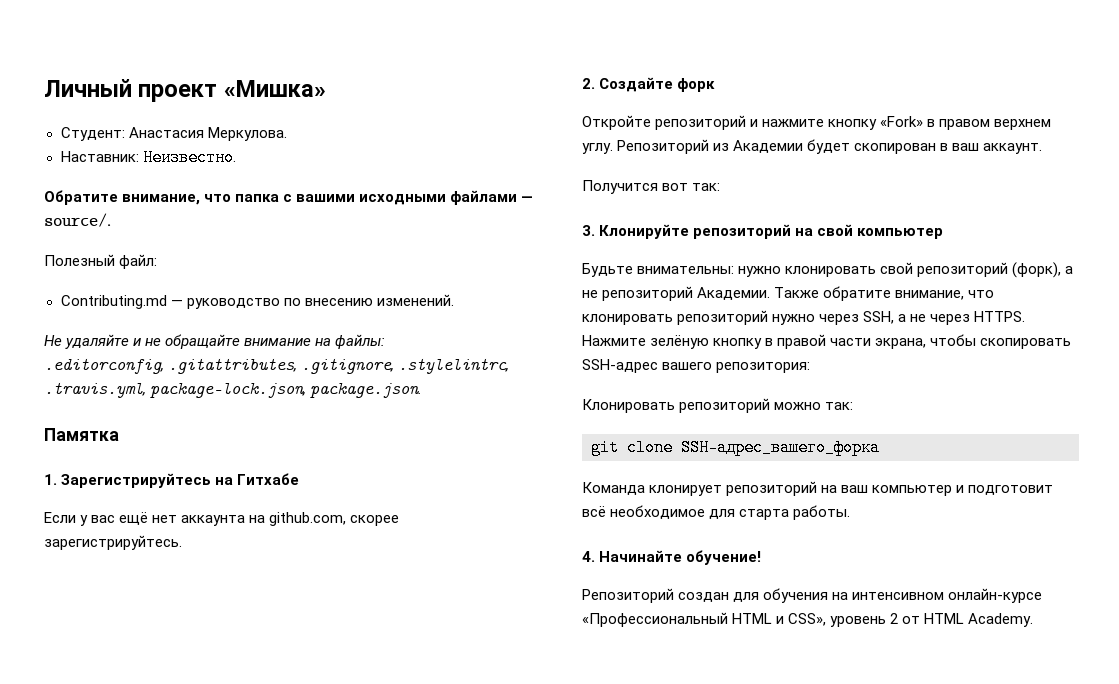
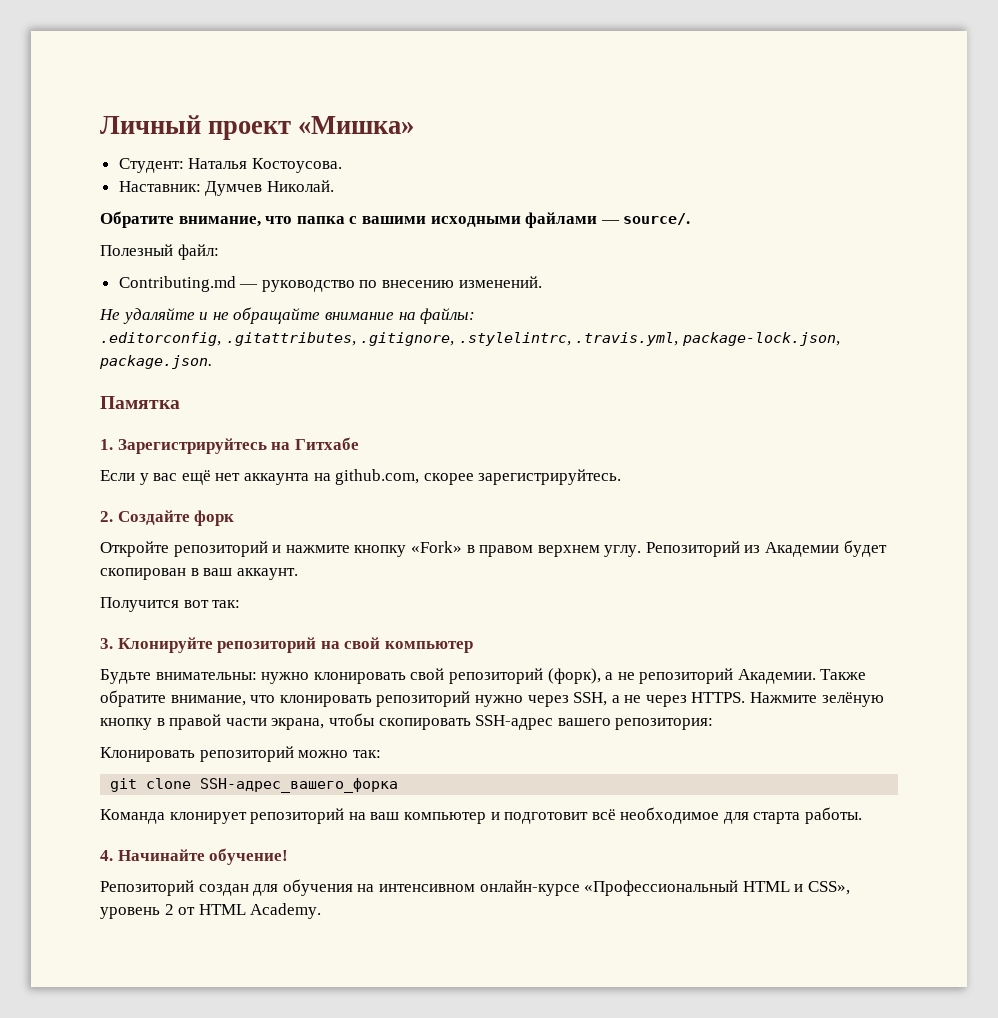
- Студент: Анастасия Меркулова.
+ Студент: Наталья Костоусова.
- Наставник: Неизвестно.
+ Наставник: Думчев Николай.

